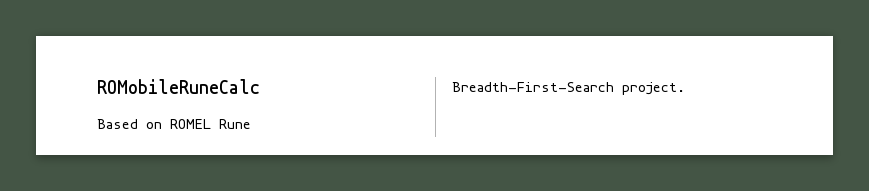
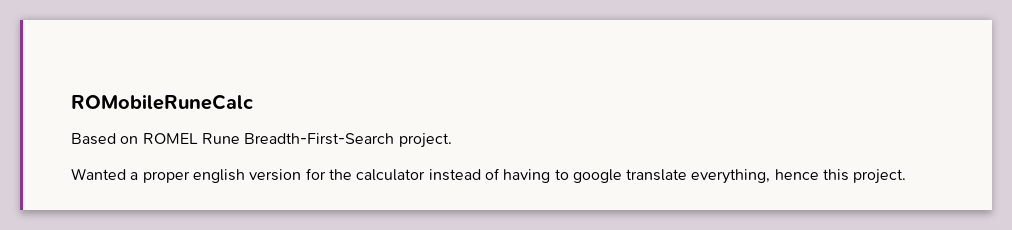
+ Wanted a proper english version for the calculator instead of having to google translate everything, hence this project.

